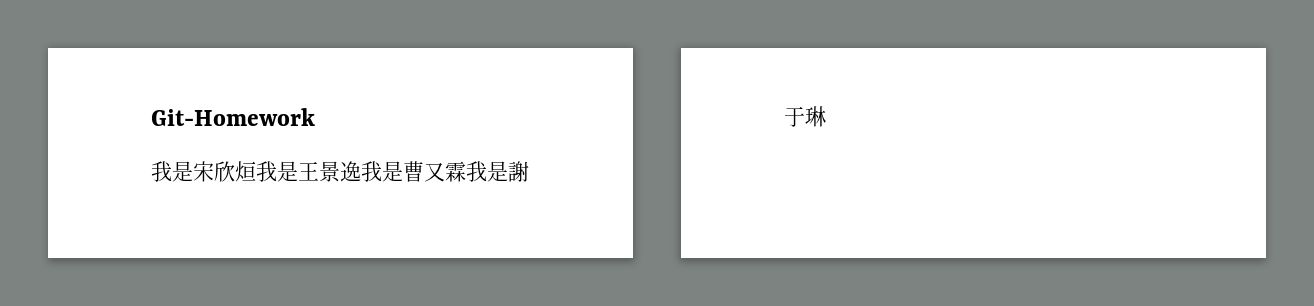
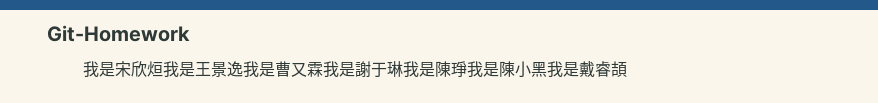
- 我是宋欣烜我是王景逸我是曹又霖我是謝于琳
+ 我是宋欣烜我是王景逸我是曹又霖我是謝于琳我是陳琤我是陳小黑我是戴睿頡

